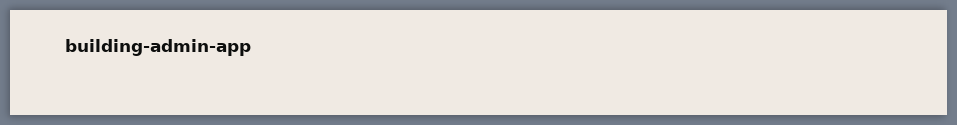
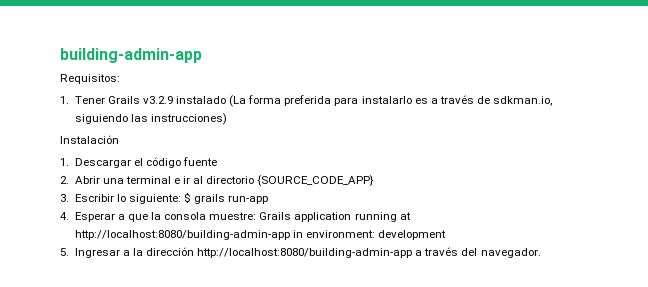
+ Requisitos:
+ 1. Tener Grails v3.2.9 instalado (La forma preferida para instalarlo es a través de sdkman.io, siguiendo las instrucciones)
+ Instalación
+ 1. Descargar el código fuente
+ 2. Abrir una terminal e ir al directorio {SOURCE_CODE_APP}
+ 3. Escribir lo siguiente: $ grails run-app
+ 4. Esperar a que la consola muestre: Grails application running at http://localhost:8080/building-admin-app in environment: development
+ 5. Ingresar a la dirección http://localhost:8080/building-admin-app a través del navegador.

